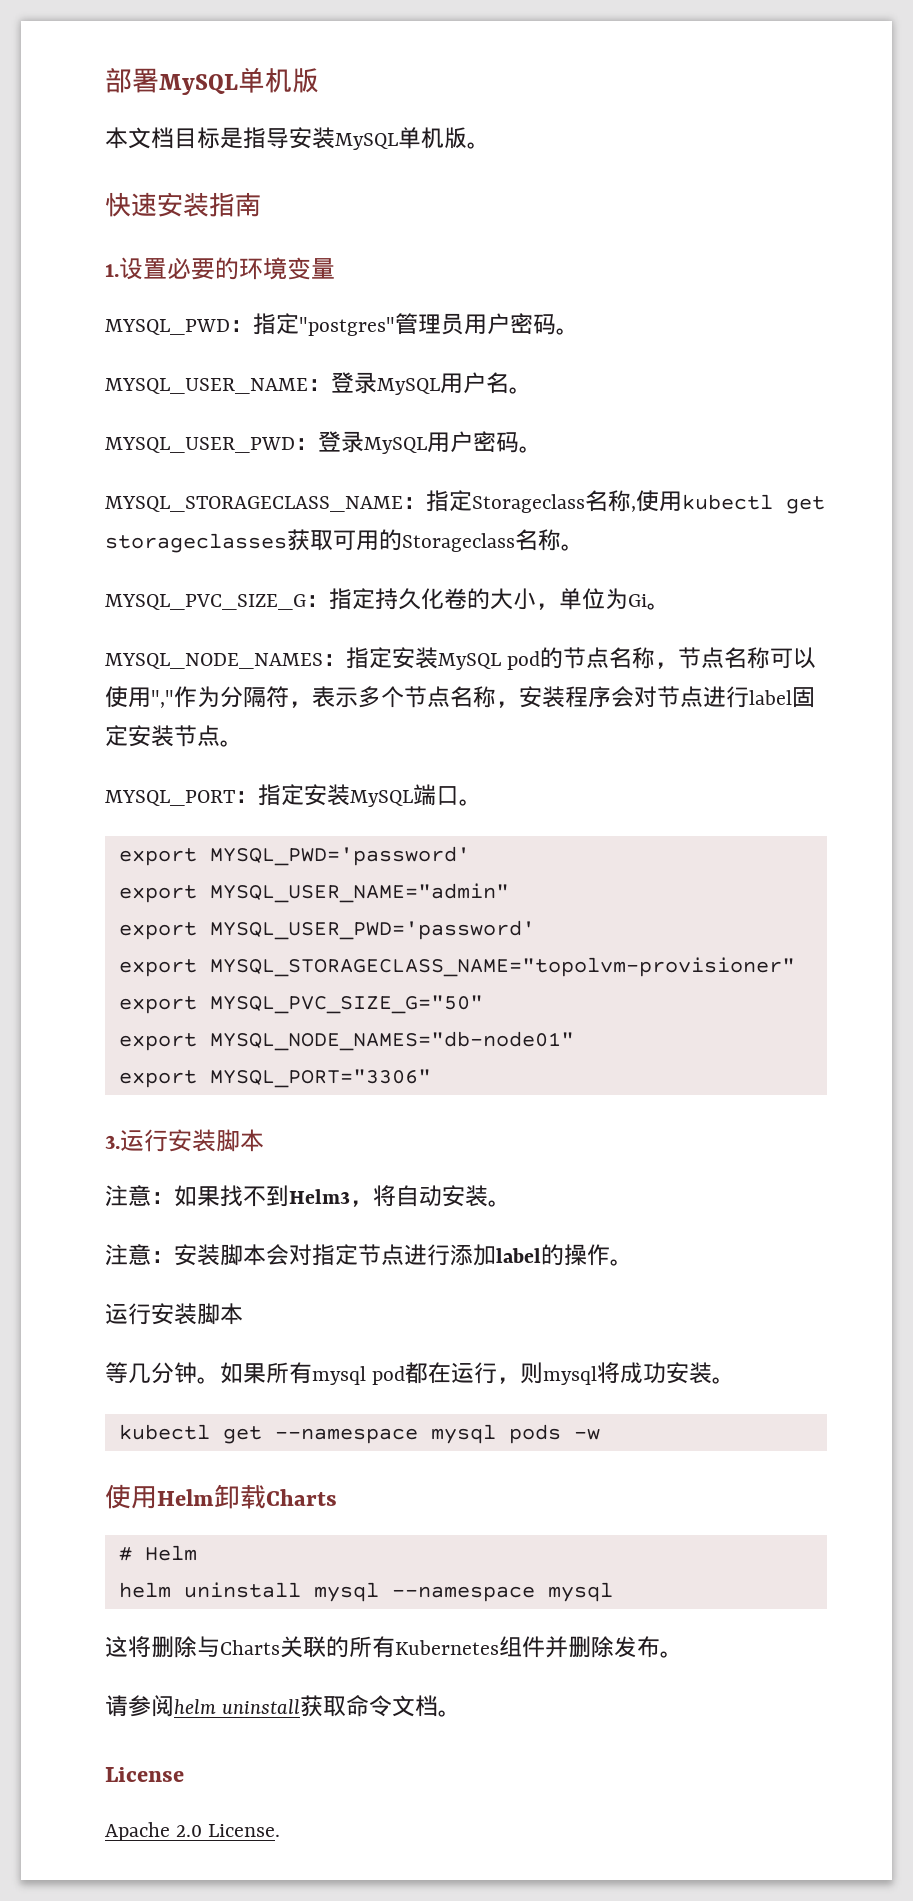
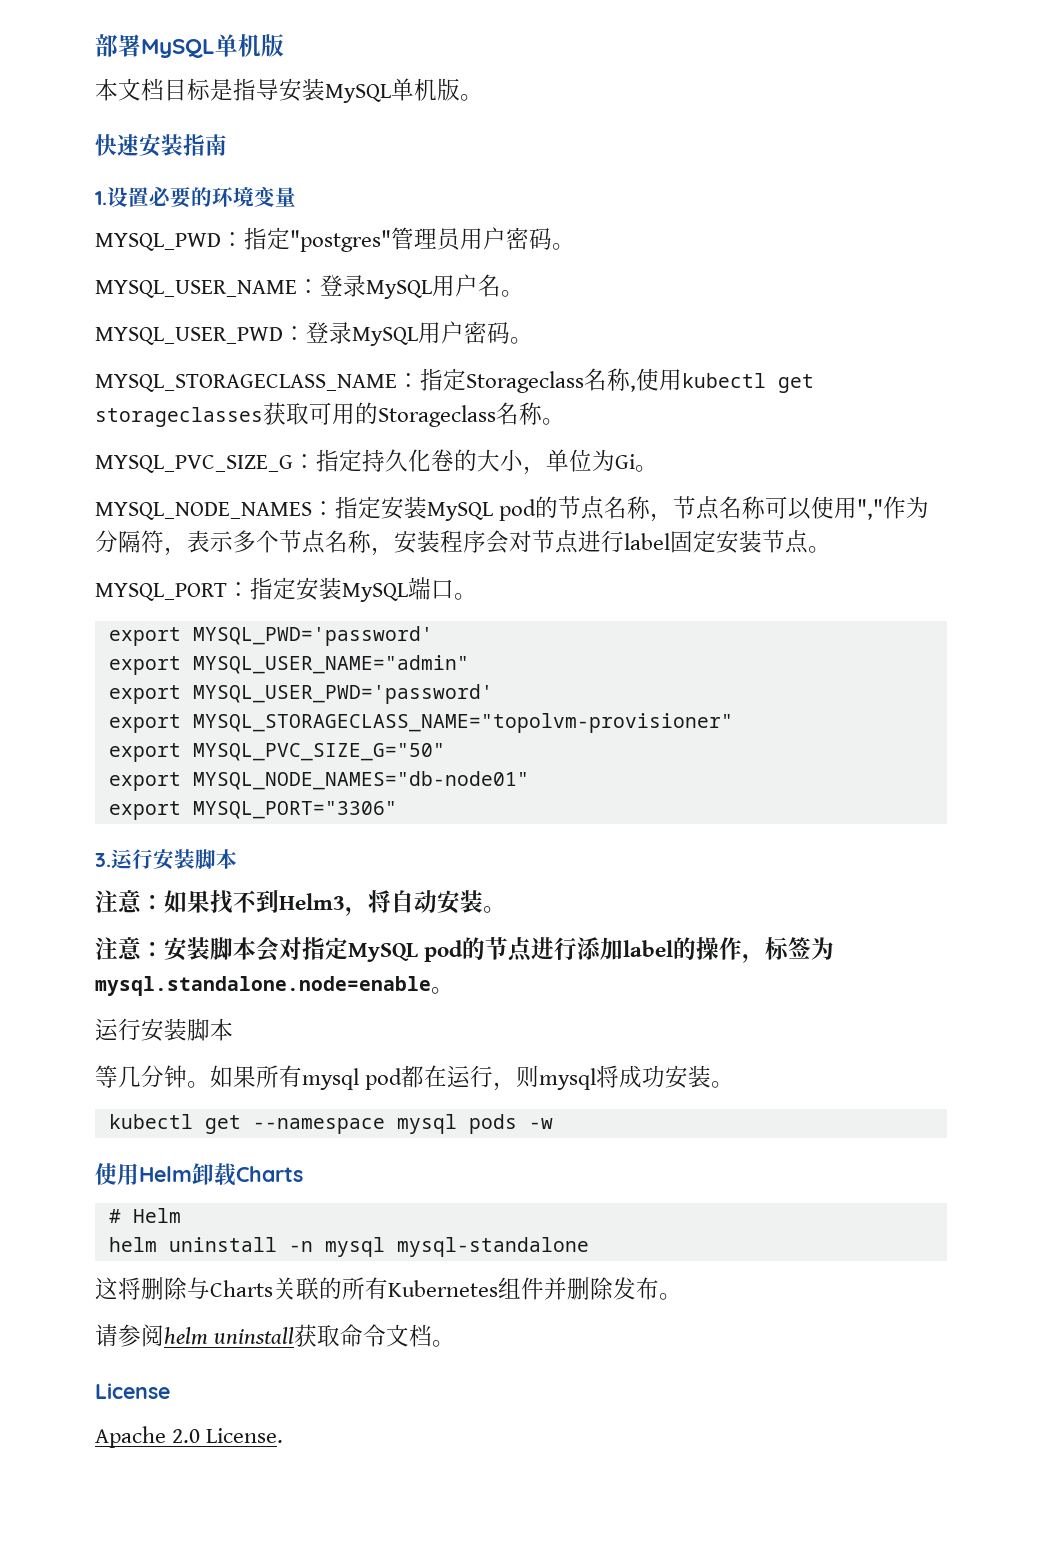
- 注意：安装脚本会对指定节点进行添加label的操作。
+ 注意：安装脚本会对指定MySQL pod的节点进行添加label的操作，标签为mysql.standalone.node=enable。
- helm uninstall mysql --namespace mysql
+ helm uninstall -n mysql mysql-standalone

